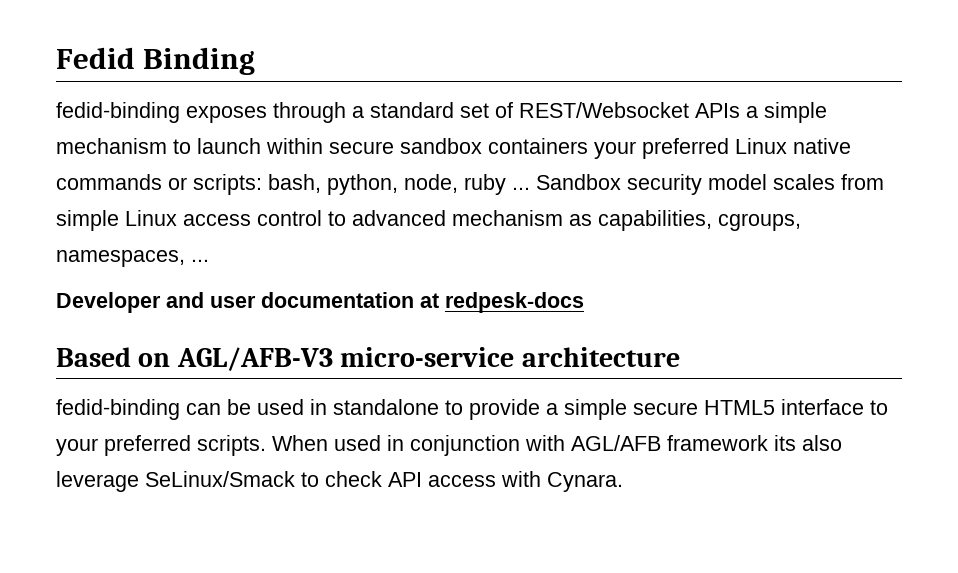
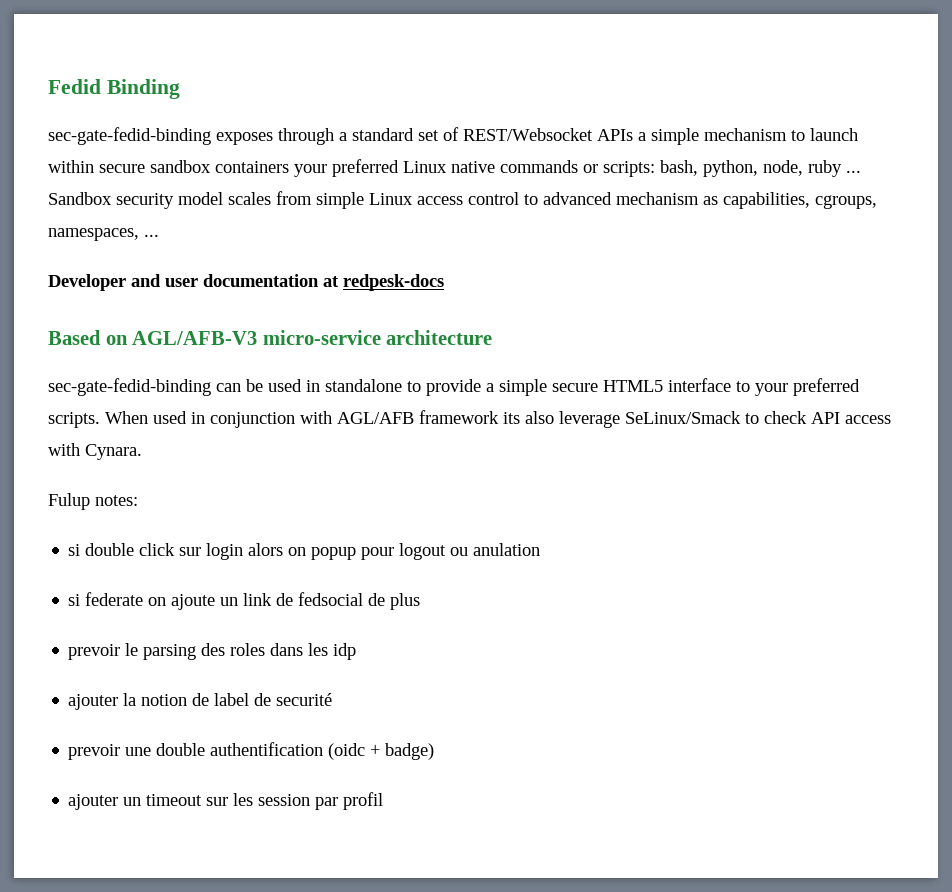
- fedid-binding exposes through a standard set of REST/Websocket APIs a simple mechanism to launch within secure sandbox containers your preferred Linux native commands or scripts: bash, python, node, ruby ...
+ sec-gate-fedid-binding exposes through a standard set of REST/Websocket APIs a simple mechanism to launch within secure sandbox containers your preferred Linux native commands or scripts: bash, python, node, ruby ...
- fedid-binding can be used in standalone to provide a simple secure HTML5 interface to your preferred scripts.
+ sec-gate-fedid-binding can be used in standalone to provide a simple secure HTML5 interface to your preferred scripts.
+ Fulup notes:
+ si double click sur login alors on popup pour logout ou anulation
+ si federate on ajoute un link de fedsocial de plus
+ prevoir le parsing des roles dans les idp
+ ajouter la notion de label de securité
+ prevoir une double authentification (oidc + badge)
+ ajouter un timeout sur les session par profil

